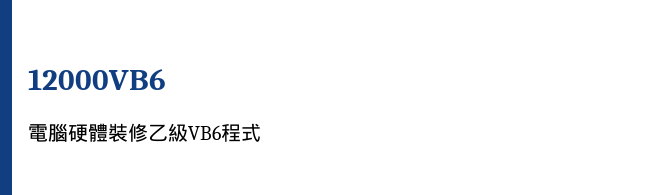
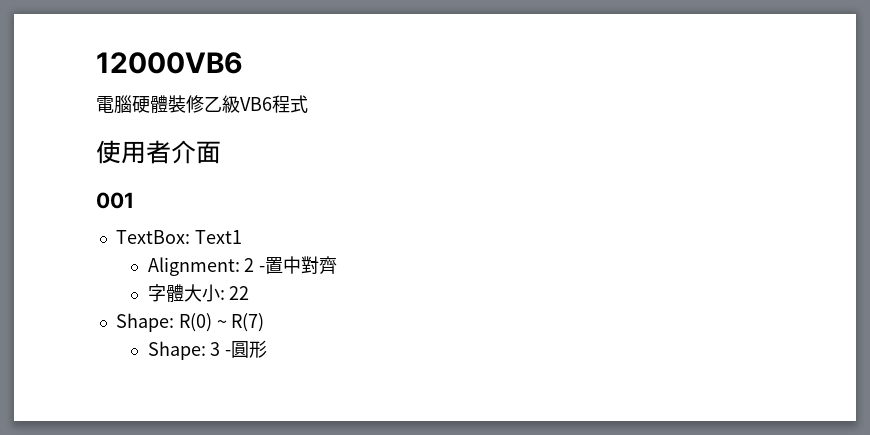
+ 使用者介面
+ 001
+ TextBox: Text1
+ Alignment: 2 -置中對齊
+ 字體大小: 22
+ Shape: R(0) ~ R(7)
+ Shape: 3 -圓形

